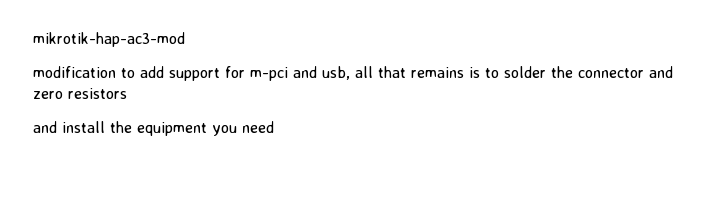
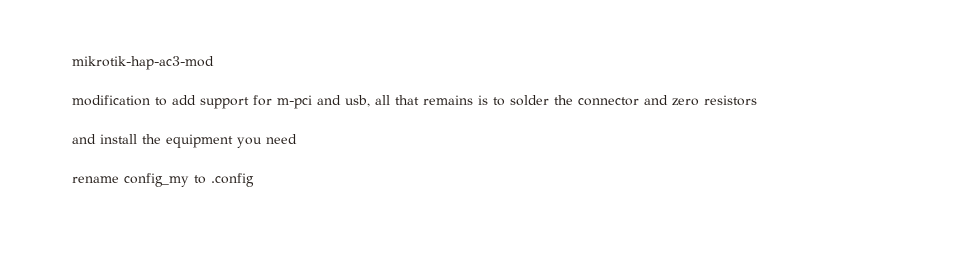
+ rename config_my to .config

